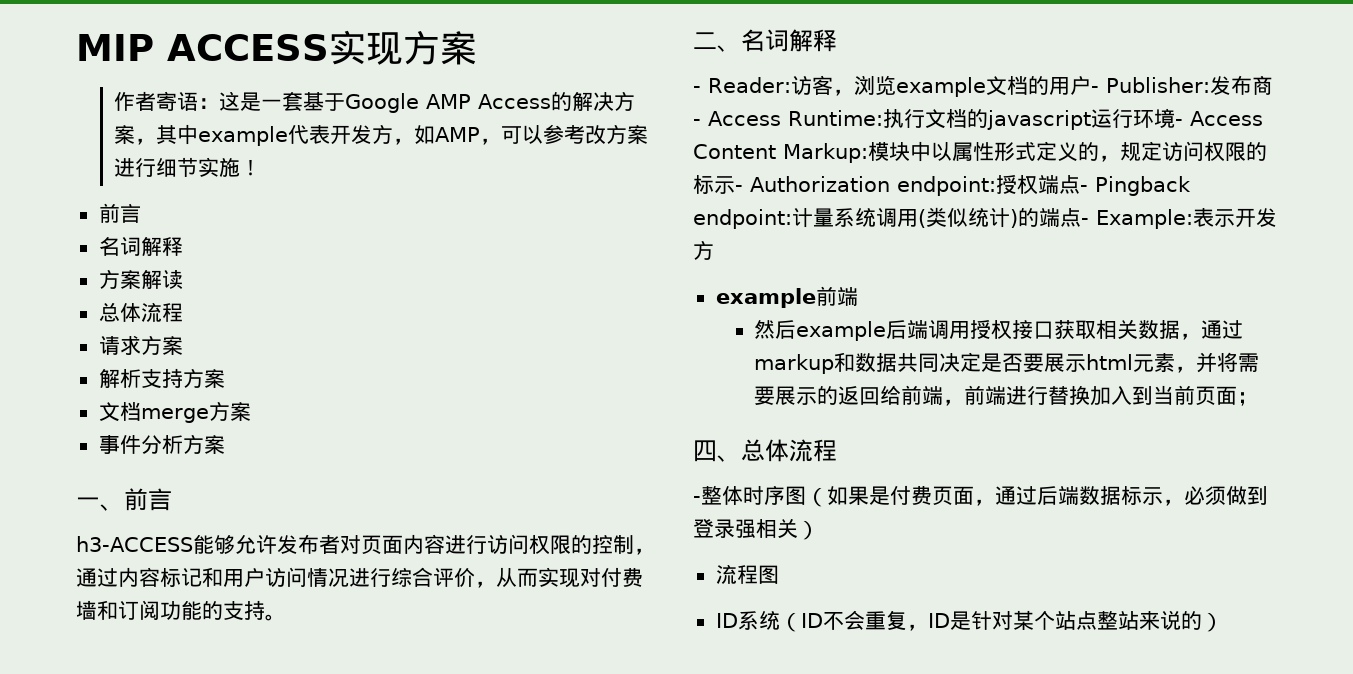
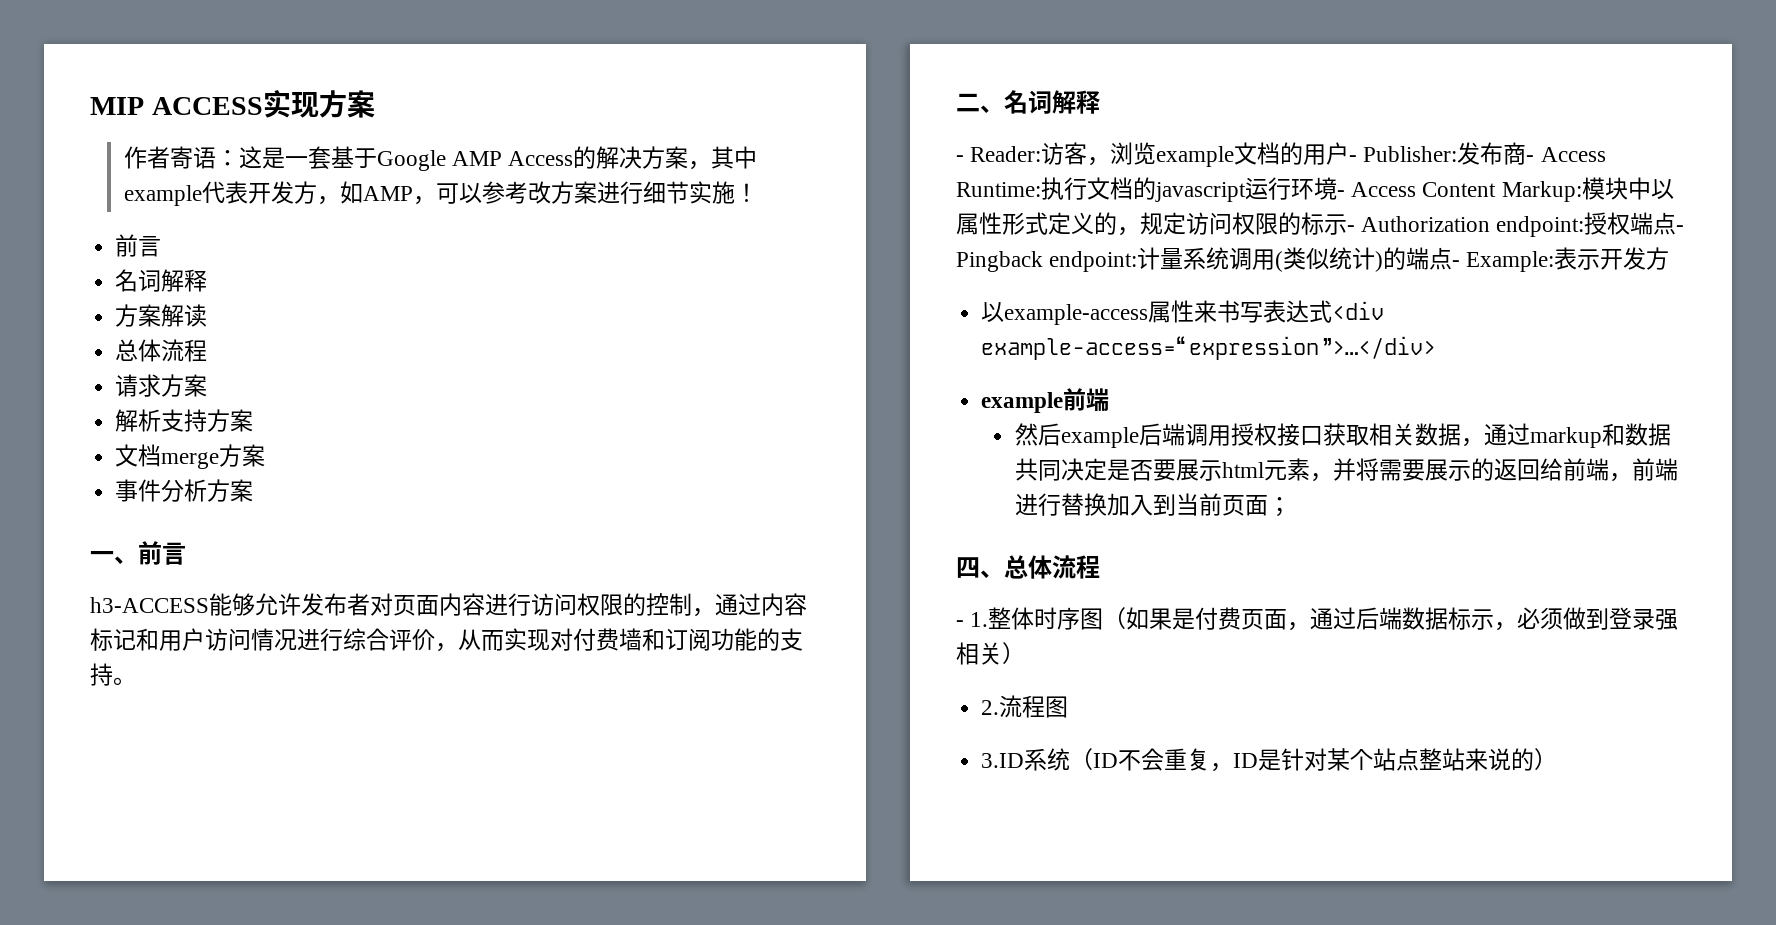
+ 以example-access属性来书写表达式<div example-access=“expression”>…</div>
- -整体时序图（如果是付费页面，通过后端数据标示，必须做到登录强相关）
+ - 1.整体时序图（如果是付费页面，通过后端数据标示，必须做到登录强相关）
- 流程图
+ 2.流程图
- ID系统（ID不会重复，ID是针对某个站点整站来说的）
+ 3.ID系统（ID不会重复，ID是针对某个站点整站来说的）

